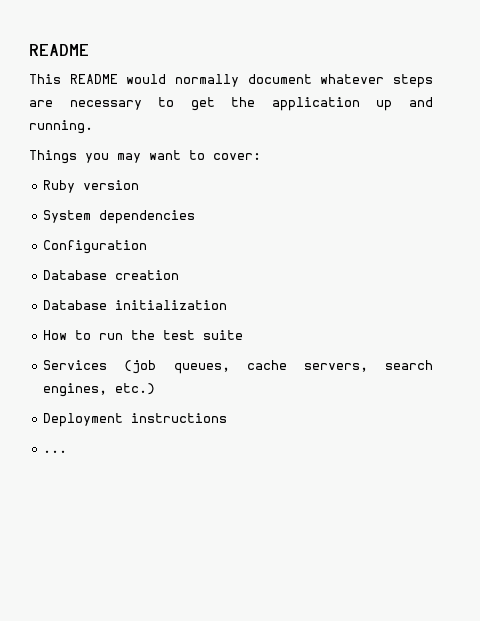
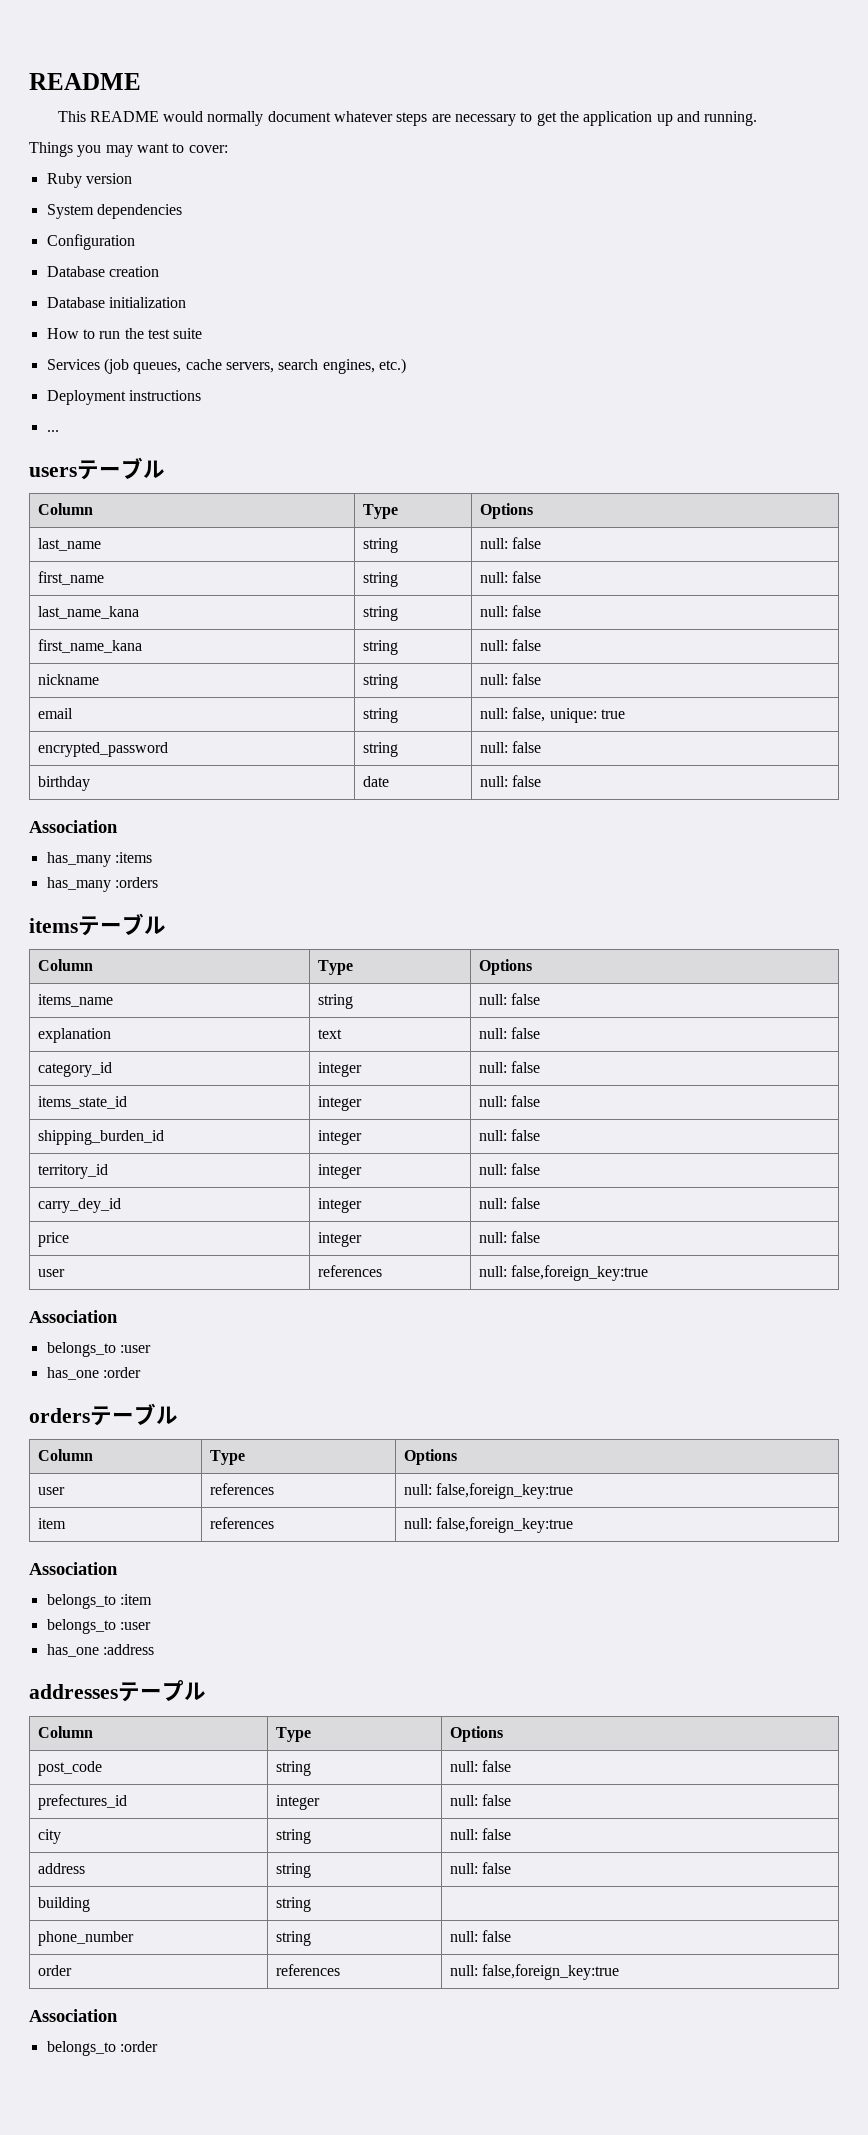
+ usersテーブル
+ Column | Type | Options
+ last_name | string | null: false
+ first_name | string | null: false
+ last_name_kana | string | null: false
+ first_name_kana | string | null: false
+ nickname | string | null: false
+ email | string | null: false, unique: true
+ encrypted_password | string | null: false
+ birthday | date | null: false
+ Association
+ has_many :items
+ has_many :orders
+ itemsテーブル
+ Column | Type | Options
+ items_name | string | null: false
+ explanation | text | null: false
+ category_id | integer | null: false
+ items_state_id | integer | null: false
+ shipping_burden_id | integer | null: false
+ territory_id | integer | null: false
+ carry_dey_id | integer | null: false
+ price | integer | null: false
+ user | references | null: false,foreign_key:true
+ Association
+ belongs_to :user
+ has_one :order
+ ordersテーブル
+ Column | Type | Options
+ user | references | null: false,foreign_key:true
+ item | references | null: false,foreign_key:true
+ Association
+ belongs_to :item
+ belongs_to :user
+ has_one :address
+ addressesテープル
+ Column | Type | Options
+ post_code | string | null: false
+ prefectures_id | integer | null: false
+ city | string | null: false
+ address | string | null: false
+ building | string |
+ phone_number | string | null: false
+ order | references | null: false,foreign_key:true
+ Association
+ belongs_to :order

